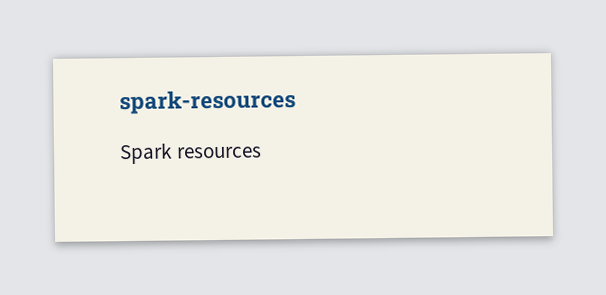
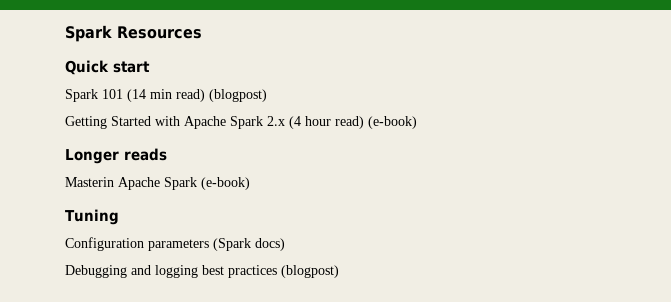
- spark-resources
- Spark resources
+ Spark Resources
+ Quick start
+ Spark 101 (14 min read) (blogpost)
+ Getting Started with Apache Spark 2.x (4 hour read) (e-book)
+ Longer reads
+ Masterin Apache Spark (e-book)
+ Tuning
+ Configuration parameters (Spark docs)
+ Debugging and logging best practices (blogpost)

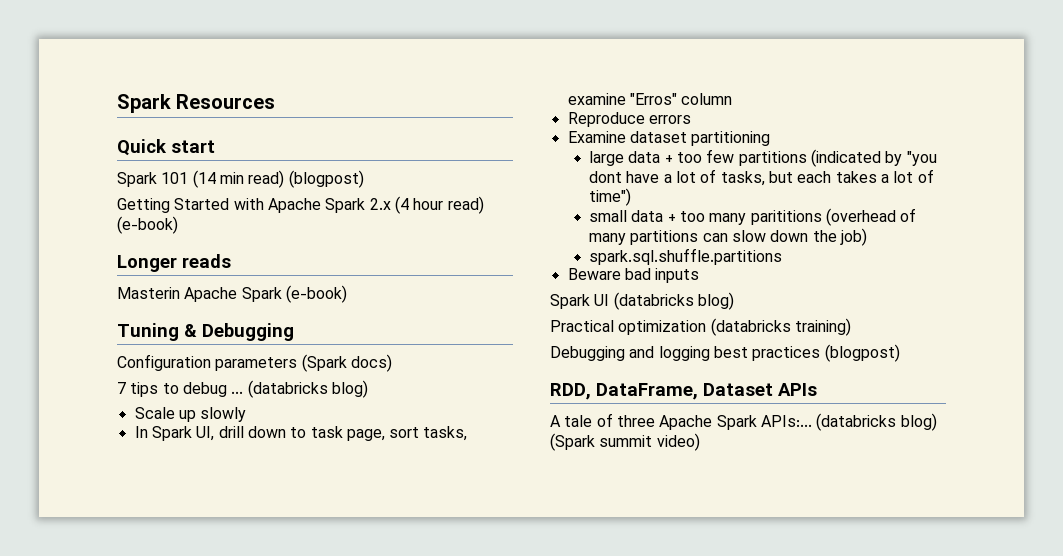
- Tuning
+ Tuning & Debugging
+ 7 tips to debug ... (databricks blog)
+ Scale up slowly
+ In Spark UI, drill down to task page, sort tasks, examine "Erros" column
+ Reproduce errors
+ Examine dataset partitioning
+ large data + too few partitions (indicated by "you dont have a lot of tasks, but each takes a lot of time")
+ small data + too many parititions (overhead of many partitions can slow down the job)
+ spark.sql.shuffle.partitions
+ Beware bad inputs
+ Spark UI (databricks blog)
+ Practical optimization (databricks training)
+ RDD, DataFrame, Dataset APIs
+ A tale of three Apache Spark APIs:... (databricks blog) (Spark summit video)

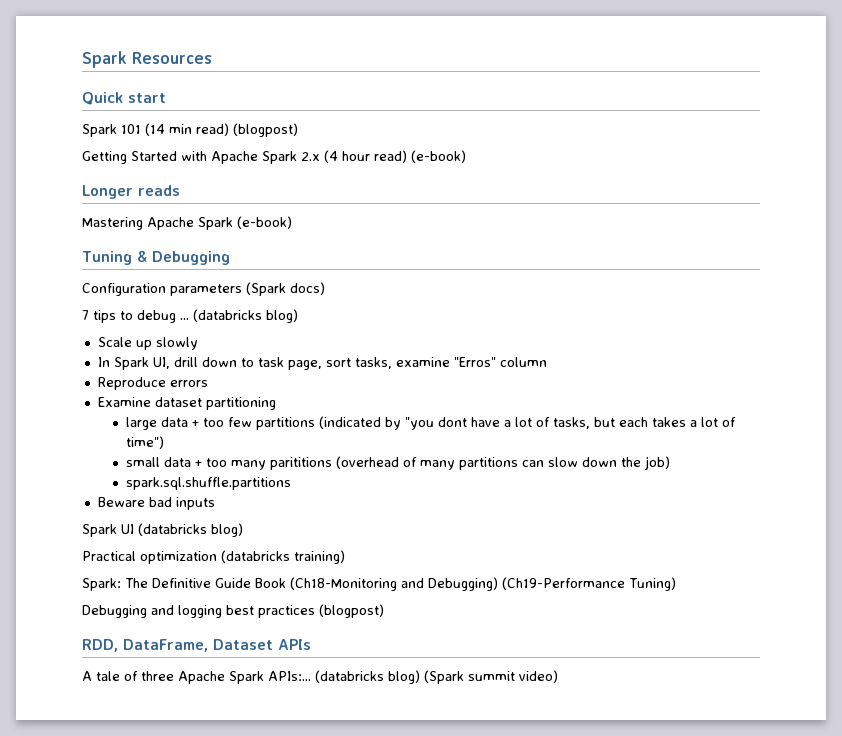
- Masterin Apache Spark (e-book)
+ Mastering Apache Spark (e-book)
+ Spark: The Definitive Guide Book (Ch18-Monitoring and Debugging) (Ch19-Performance Tuning)

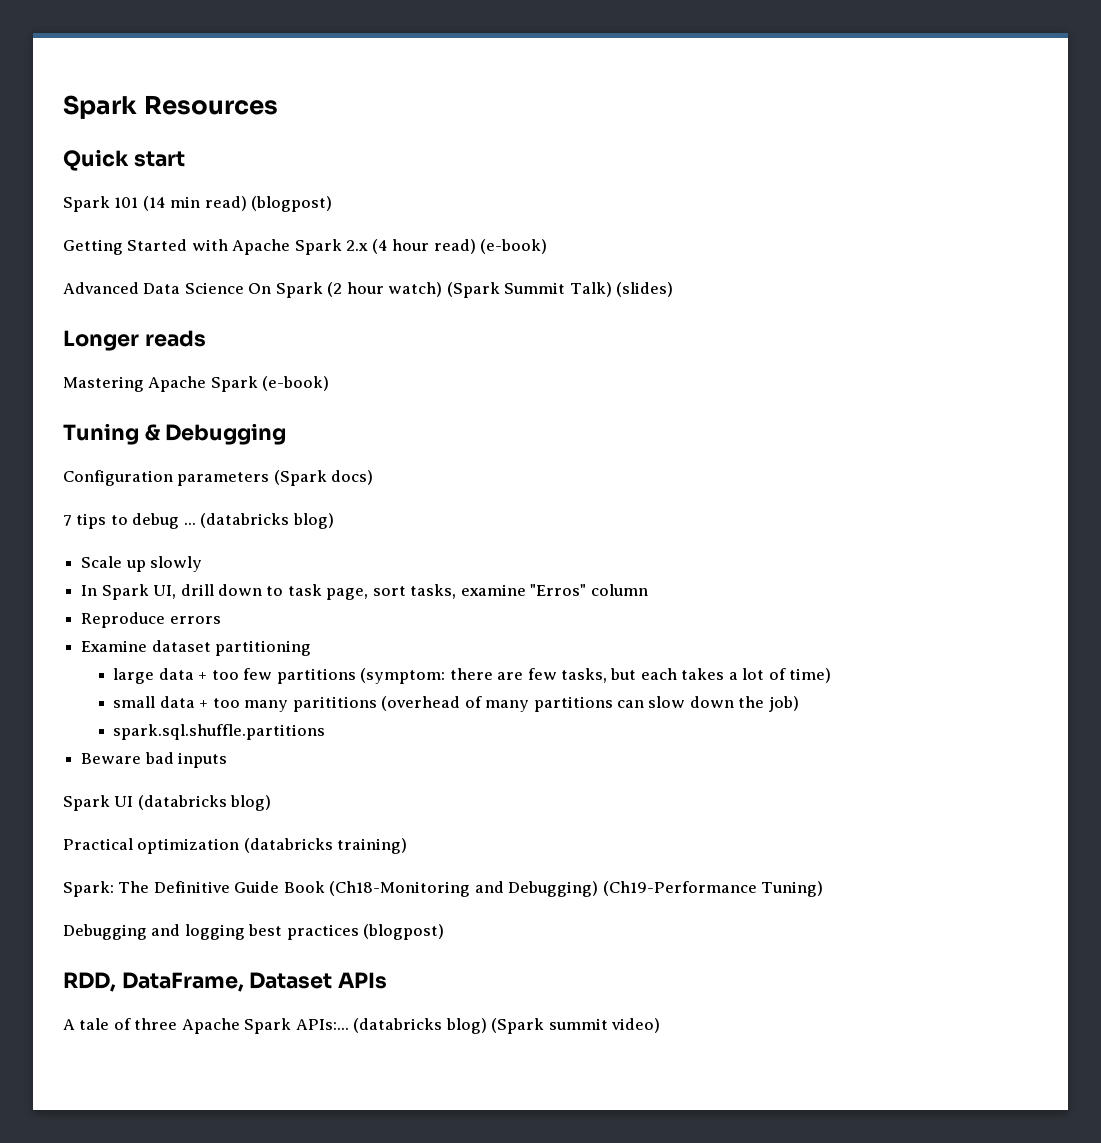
+ Advanced Data Science On Spark (2 hour watch) (Spark Summit Talk) (slides)
- large data + too few partitions (indicated by "you dont have a lot of tasks, but each takes a lot of time")
+ large data + too few partitions (symptom: there are few tasks, but each takes a lot of time)

